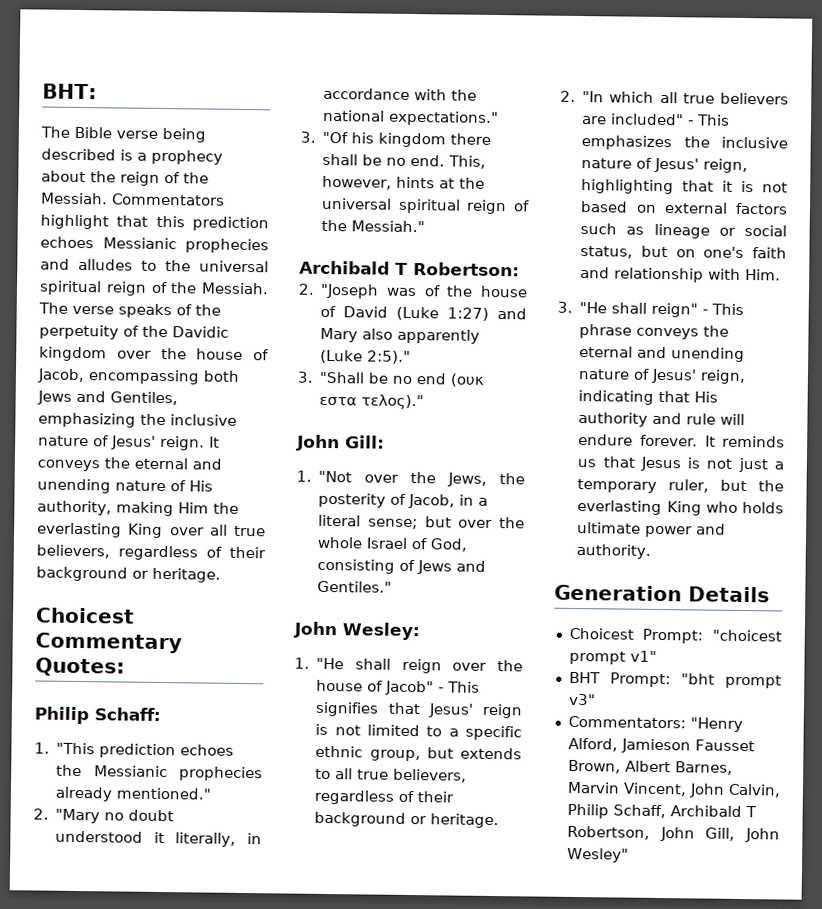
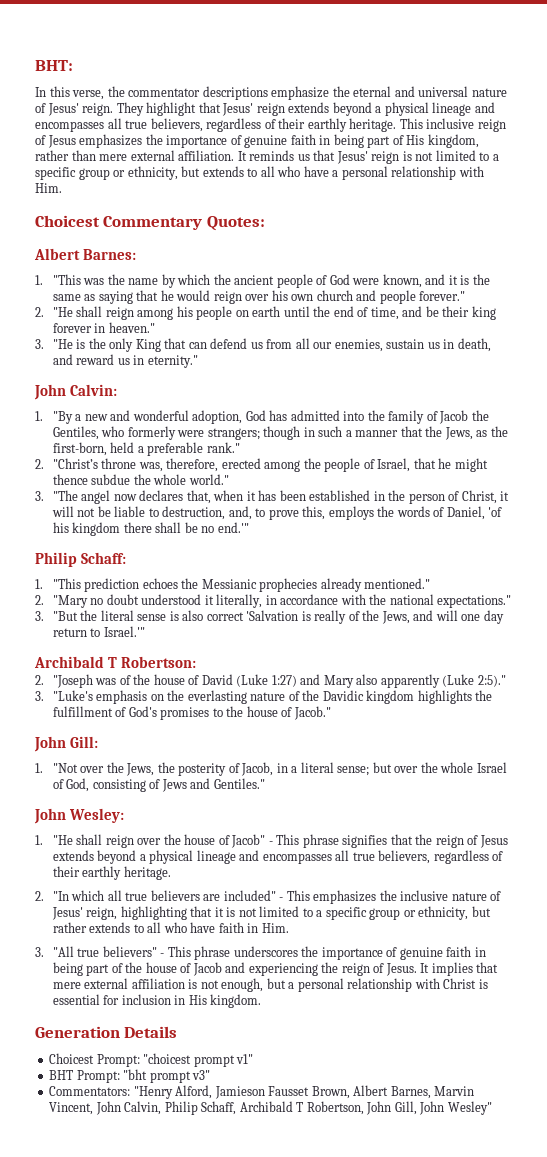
- The Bible verse being described is a prophecy about the reign of the Messiah. Commentators highlight that this prediction echoes Messianic prophecies and alludes to the universal spiritual reign of the Messiah. The verse speaks of the perpetuity of the Davidic kingdom over the house of Jacob, encompassing both Jews and Gentiles, emphasizing the inclusive nature of Jesus' reign. It conveys the eternal and unending nature of His authority, making Him the everlasting King over all true believers, regardless of their background or heritage.
+ In this verse, the commentator descriptions emphasize the eternal and universal nature of Jesus' reign. They highlight that Jesus' reign extends beyond a physical lineage and encompasses all true believers, regardless of their earthly heritage. This inclusive reign of Jesus emphasizes the importance of genuine faith in being part of His kingdom, rather than mere external affiliation. It reminds us that Jesus' reign is not limited to a specific group or ethnicity, but extends to all who have a personal relationship with Him.
  Choicest Commentary Quotes:
+ Albert Barnes:
+ 1. "This was the name by which the ancient people of God were known, and it is the same as saying that he would reign over his own church and people forever."
+ 2. "He shall reign among his people on earth until the end of time, and be their king forever in heaven."
+ 3. "He is the only King that can defend us from all our enemies, sustain us in death, and reward us in eternity."
+ John Calvin:
+ 1. "By a new and wonderful adoption, God has admitted into the family of Jacob the Gentiles, who formerly were strangers; though in such a manner that the Jews, as the first-born, held a preferable rank."
+ 2. "Christ’s throne was, therefore, erected among the people of Israel, that he might thence subdue the whole world."
+ 3. "The angel now declares that, when it has been established in the person of Christ, it will not be liable to destruction, and, to prove this, employs the words of Daniel, 'of his kingdom there shall be no end.'"
- 3. "Of his kingdom there shall be no end. This, however, hints at the universal spiritual reign of the Messiah."
+ 3. "But the literal sense is also correct 'Salvation is really of the Jews, and will one day return to Israel.'"
- 3. "Shall be no end (ουκ εστα τελος)."
+ 3. "Luke's emphasis on the everlasting nature of the Davidic kingdom highlights the fulfillment of God's promises to the house of Jacob."
- 1. "He shall reign over the house of Jacob" - This signifies that Jesus' reign is not limited to a specific ethnic group, but extends to all true believers, regardless of their background or heritage.
+ 1. "He shall reign over the house of Jacob" - This phrase signifies that the reign of Jesus extends beyond a physical lineage and encompasses all true believers, regardless of their earthly heritage.
- 2. "In which all true believers are included" - This emphasizes the inclusive nature of Jesus' reign, highlighting that it is not based on external factors such as lineage or social status, but on one's faith and relationship with Him.
- 3. "He shall reign" - This phrase conveys the eternal and unending nature of Jesus' reign, indicating that His authority and rule will endure forever. It reminds us that Jesus is not just a temporary ruler, but the everlasting King who holds ultimate power and authority.
+ 2. "In which all true believers are included" - This emphasizes the inclusive nature of Jesus' reign, highlighting that it is not limited to a specific group or ethnicity, but rather extends to all who have faith in Him.
+ 3. "All true believers" - This phrase underscores the importance of genuine faith in being part of the house of Jacob and experiencing the reign of Jesus. It implies that mere external affiliation is not enough, but a personal relationship with Christ is essential for inclusion in His kingdom.

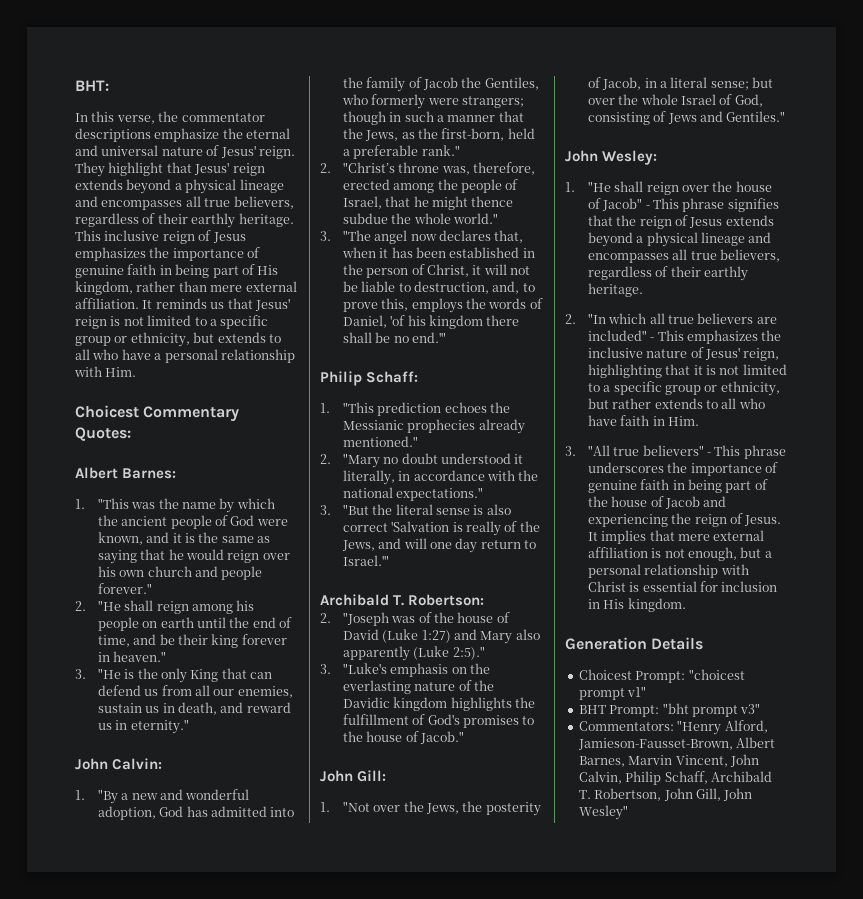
- Archibald T Robertson:
+ Archibald T. Robertson:
- Commentators: "Henry Alford, Jamieson Fausset Brown, Albert Barnes, Marvin Vincent, John Calvin, Philip Schaff, Archibald T Robertson, John Gill, John Wesley"
+ Commentators: "Henry Alford, Jamieson-Fausset-Brown, Albert Barnes, Marvin Vincent, John Calvin, Philip Schaff, Archibald T. Robertson, John Gill, John Wesley"

